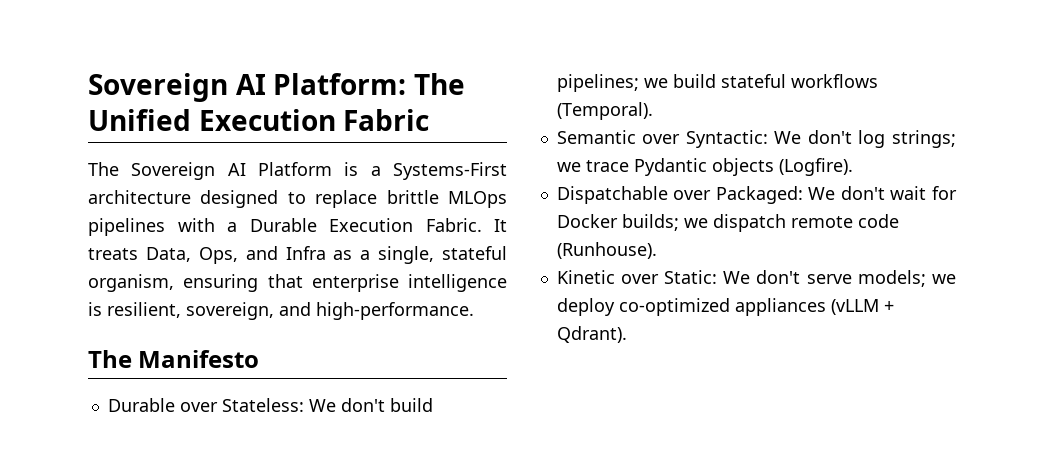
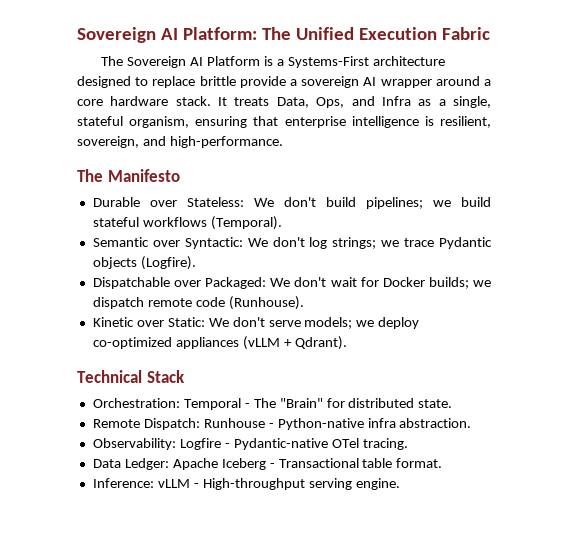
- The Sovereign AI Platform is a Systems-First architecture designed to replace brittle MLOps pipelines with a Durable Execution Fabric.
+ The Sovereign AI Platform is a Systems-First architecture designed to replace brittle provide a sovereign AI wrapper around a core hardware stack.
+ Technical Stack
+ Orchestration: Temporal - The "Brain" for distributed state.
+ Remote Dispatch: Runhouse - Python-native infra abstraction.
+ Observability: Logfire - Pydantic-native OTel tracing.
+ Data Ledger: Apache Iceberg - Transactional table format.
+ Inference: vLLM - High-throughput serving engine.

